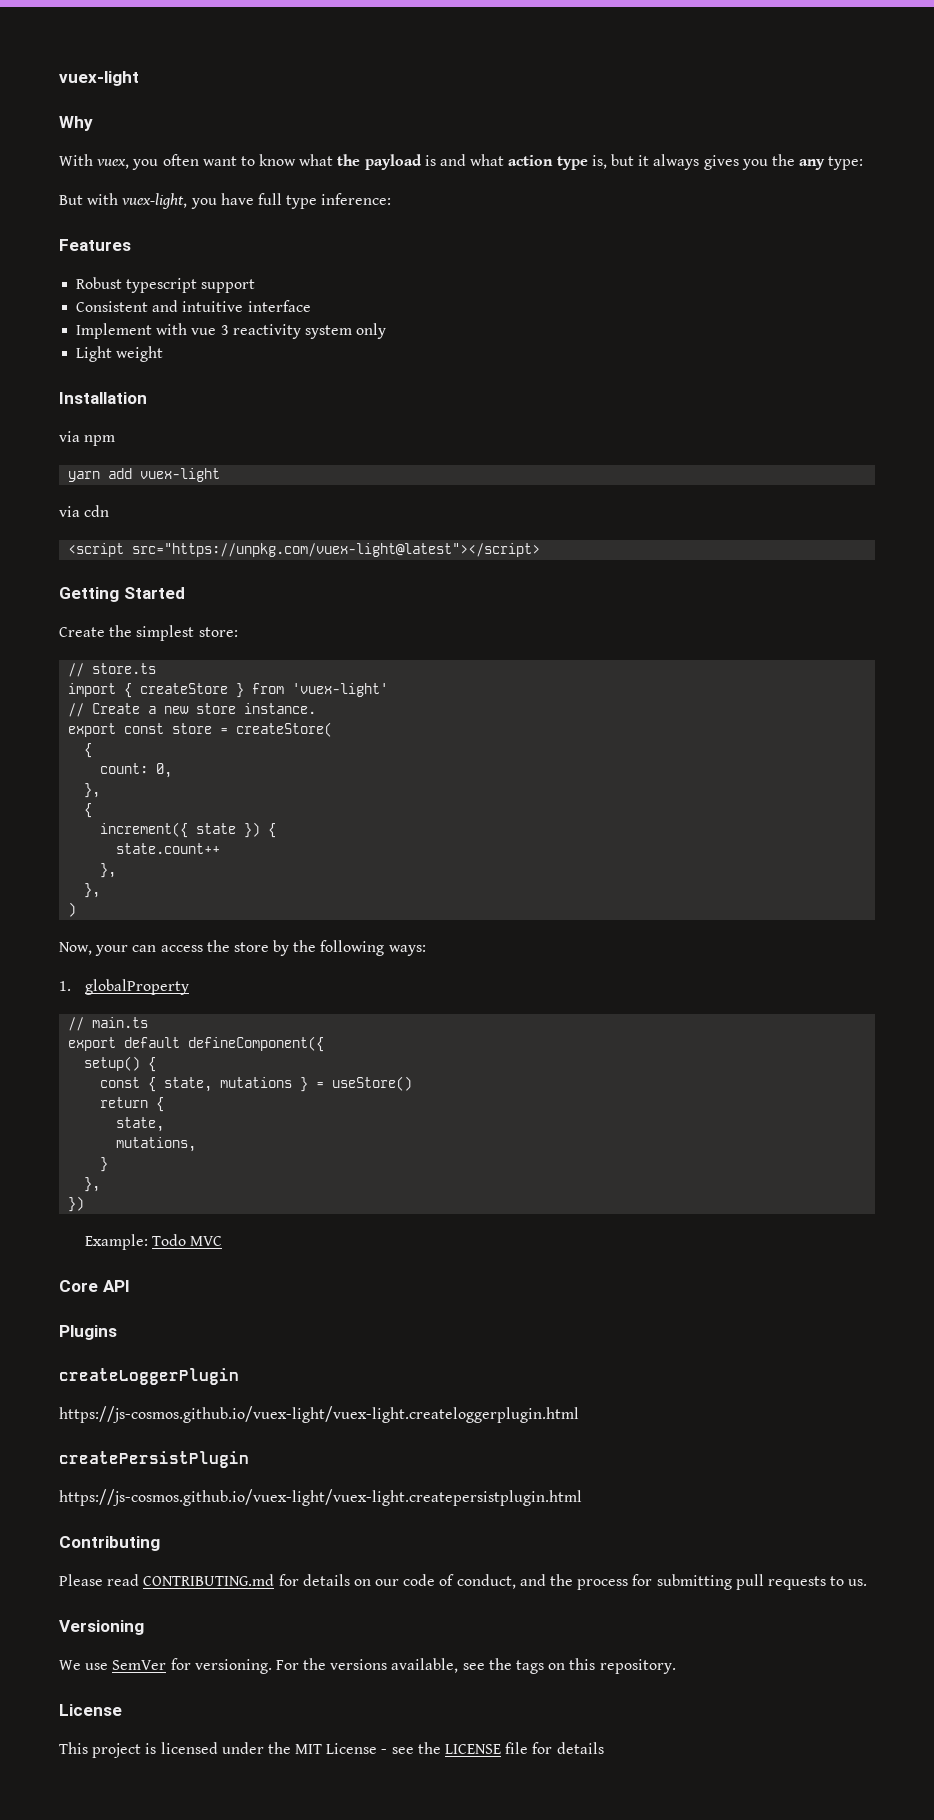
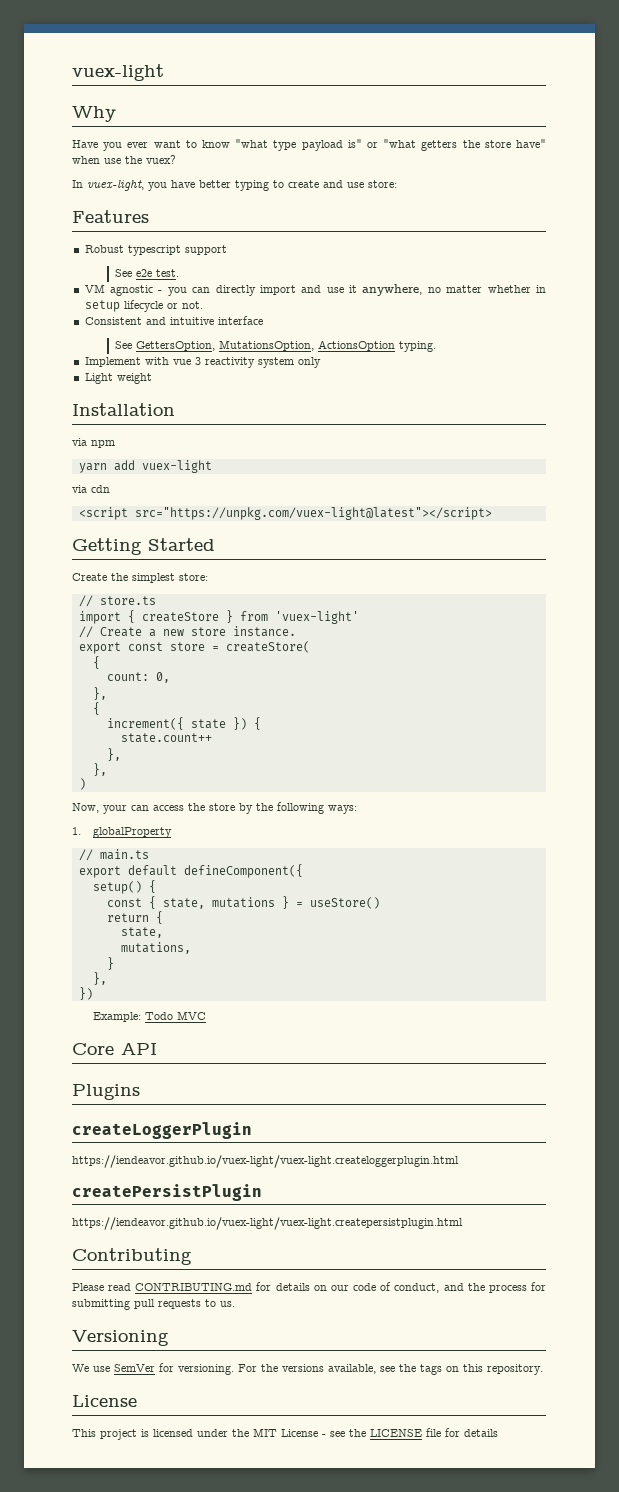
- With vuex, you often want to know what the payload is and what action type is, but it always gives you the any type:
- But with vuex-light, you have full type inference:
+ Have you ever want to know "what type payload is" or "what getters the store have" when use the vuex?
+ In vuex-light, you have better typing to create and use store:
  Features
  Robust typescript support
+ See e2e test.
+ VM agnostic - you can directly import and use it anywhere, no matter whether in setup lifecycle or not.
+ See GettersOption, MutationsOption, ActionsOption typing.
- https://js-cosmos.github.io/vuex-light/vuex-light.createloggerplugin.html
+ https://iendeavor.github.io/vuex-light/vuex-light.createloggerplugin.html
- https://js-cosmos.github.io/vuex-light/vuex-light.createpersistplugin.html
+ https://iendeavor.github.io/vuex-light/vuex-light.createpersistplugin.html

